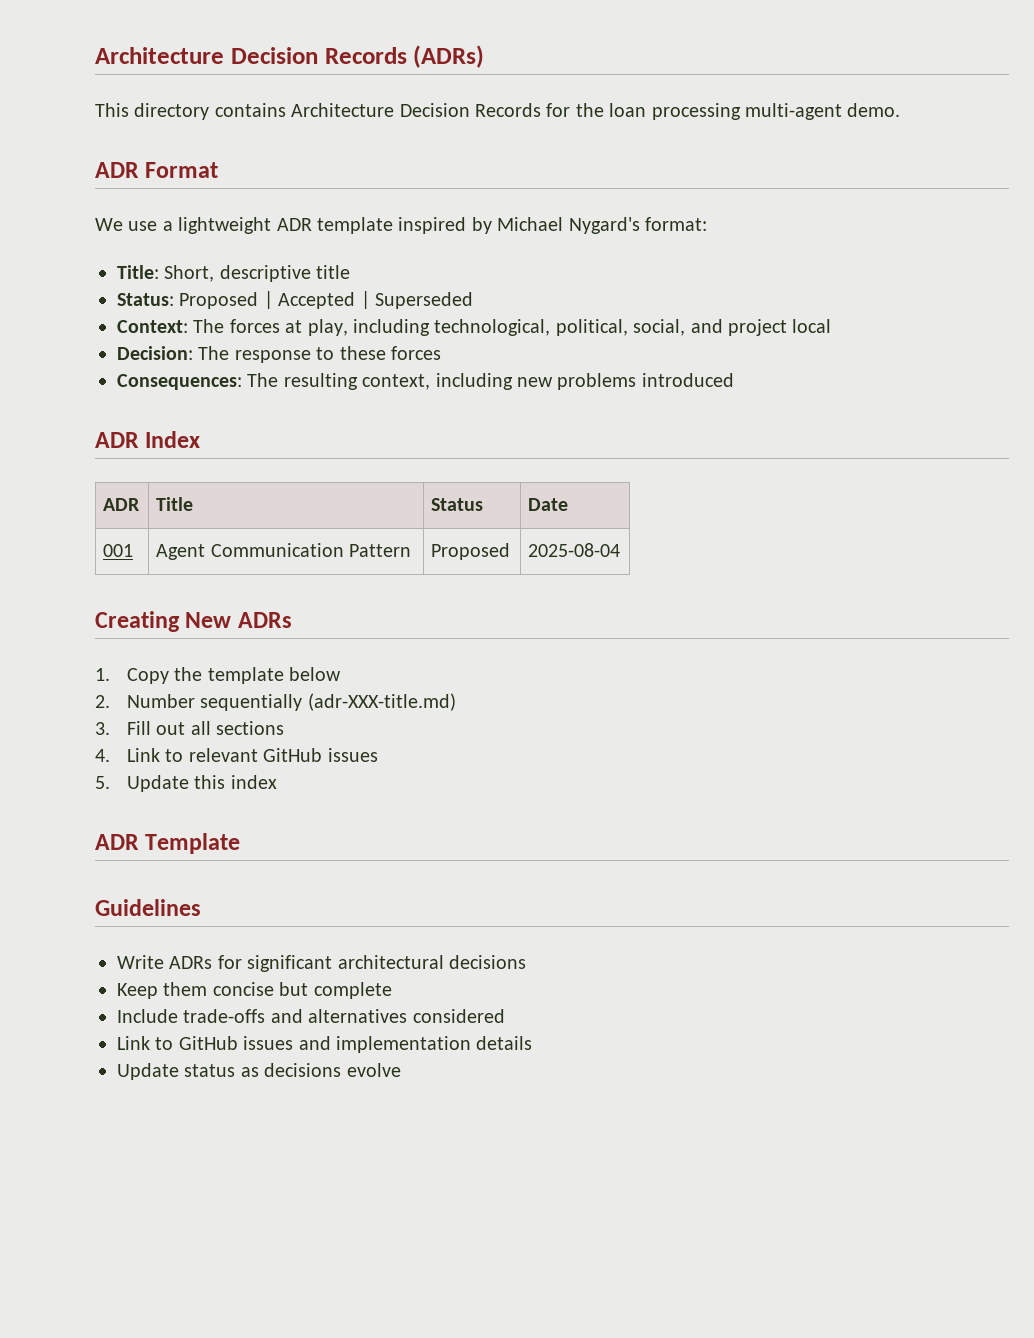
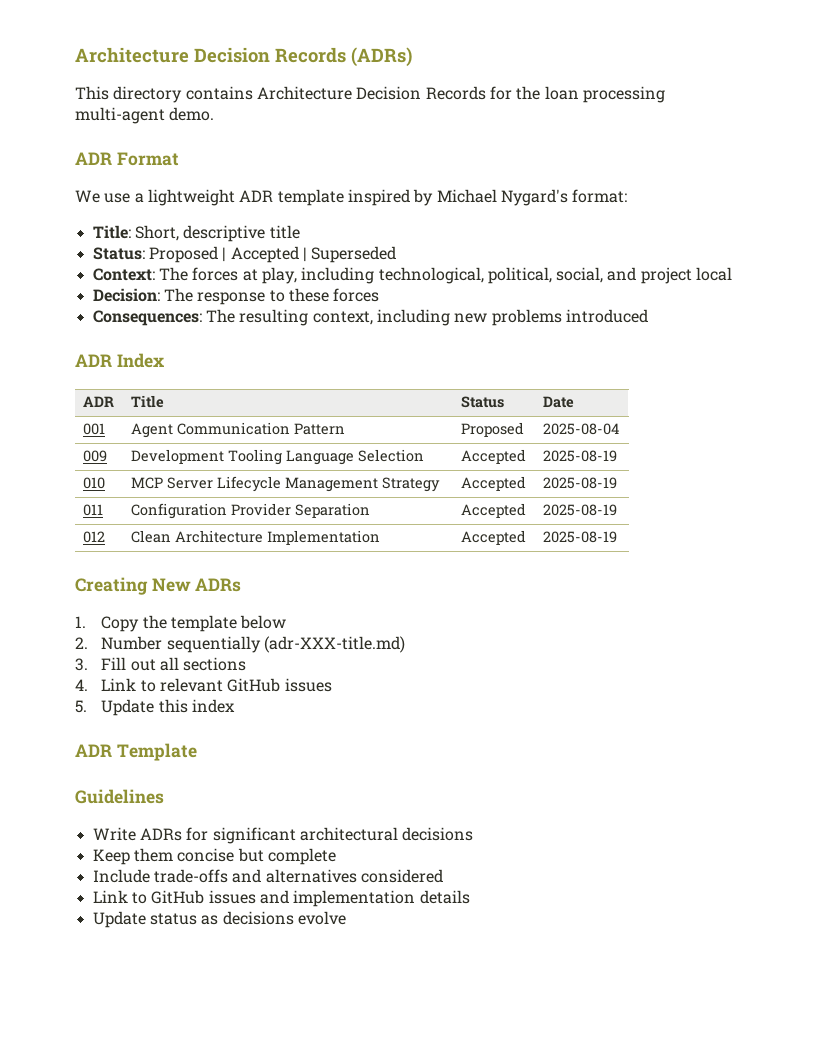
+ 009 | Development Tooling Language Selection | Accepted | 2025-08-19
+ 010 | MCP Server Lifecycle Management Strategy | Accepted | 2025-08-19
+ 011 | Configuration Provider Separation | Accepted | 2025-08-19
+ 012 | Clean Architecture Implementation | Accepted | 2025-08-19

